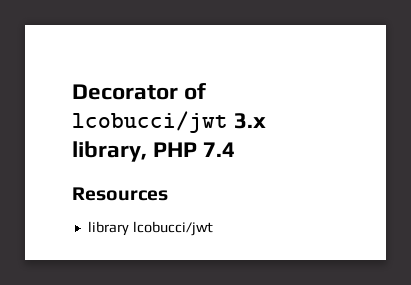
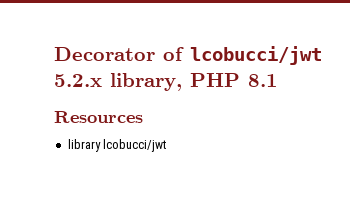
- Decorator of lcobucci/jwt 3.x library, PHP 7.4
+ Decorator of lcobucci/jwt 5.2.x library, PHP 8.1

